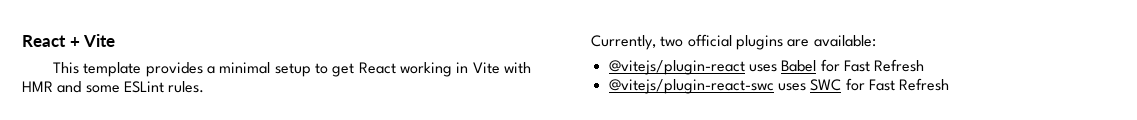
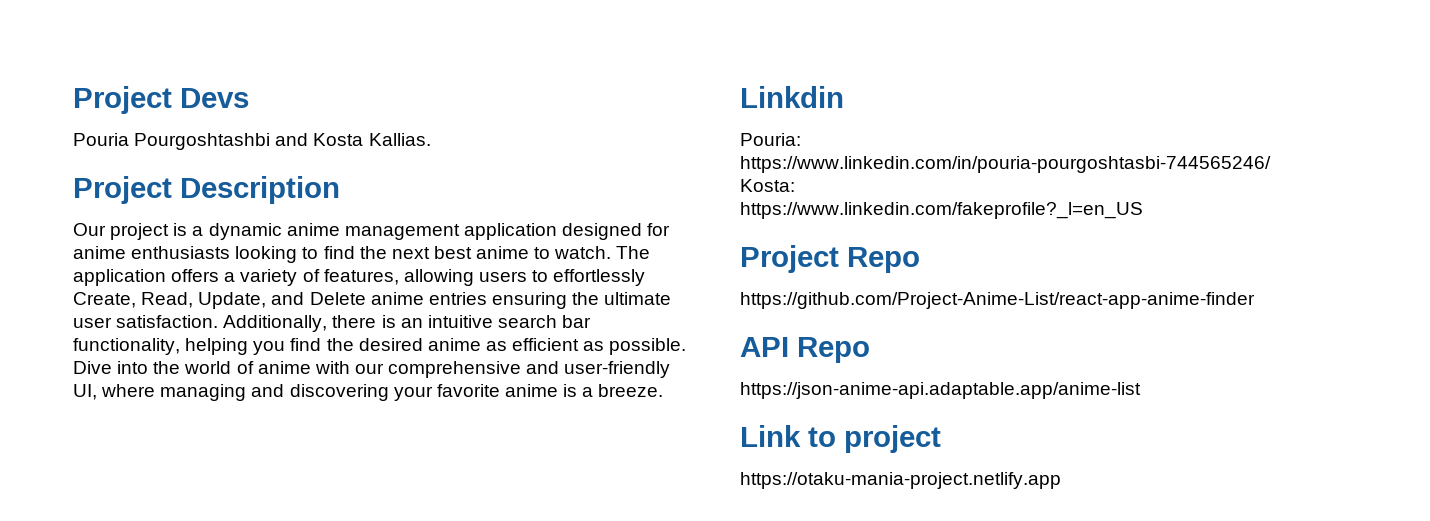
- React + Vite
- This template provides a minimal setup to get React working in Vite with HMR and some ESLint rules.
- Currently, two official plugins are available:
- @vitejs/plugin-react uses Babel for Fast Refresh
- @vitejs/plugin-react-swc uses SWC for Fast Refresh
+ Project Devs
+ Pouria Pourgoshtashbi and Kosta Kallias.
+ Project Description
+ Our project is a dynamic anime management application designed for anime enthusiasts looking to find the next best anime to watch. The application offers a variety of features, allowing users to effortlessly Create, Read, Update, and Delete anime entries ensuring the ultimate user satisfaction. Additionally, there is an intuitive search bar functionality, helping you find the desired anime as efficient as possible. Dive into the world of anime with our comprehensive and user-friendly UI, where managing and discovering your favorite anime is a breeze.
+ Linkdin
+ Pouria:
+ https://www.linkedin.com/in/pouria-pourgoshtasbi-744565246/
+ Kosta:
+ https://www.linkedin.com/fakeprofile?_l=en_US
+ Project Repo
+ https://github.com/Project-Anime-List/react-app-anime-finder
+ API Repo
+ https://json-anime-api.adaptable.app/anime-list
+ Link to project
+ https://otaku-mania-project.netlify.app

